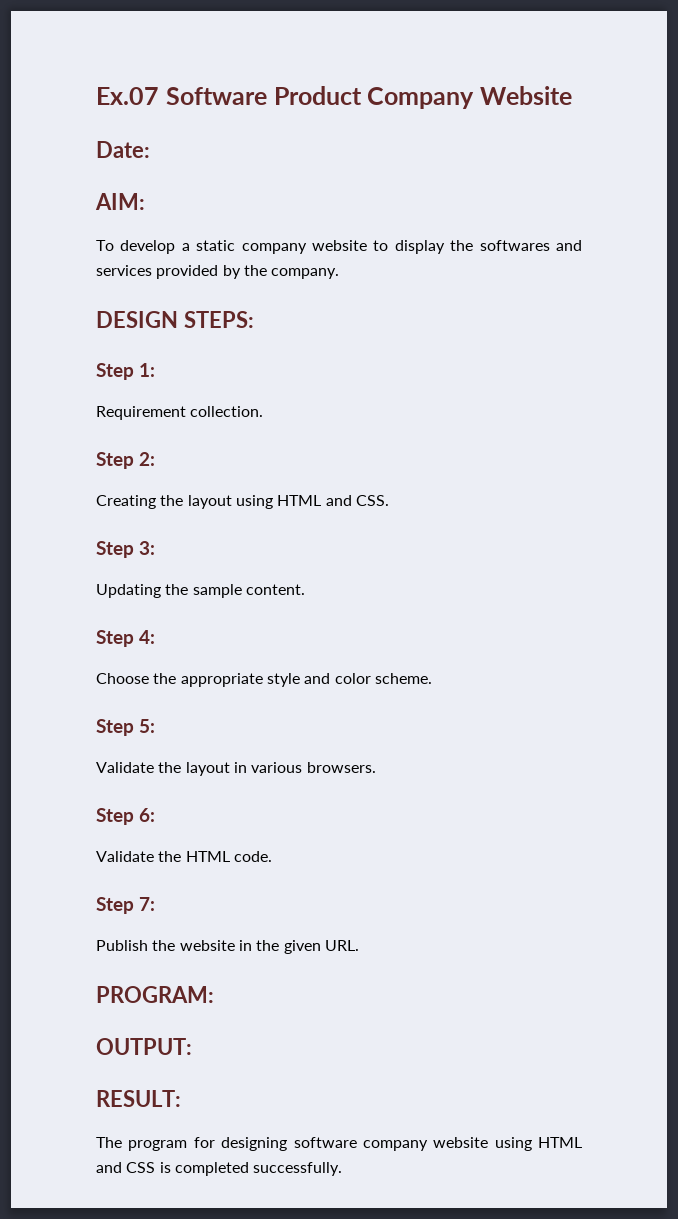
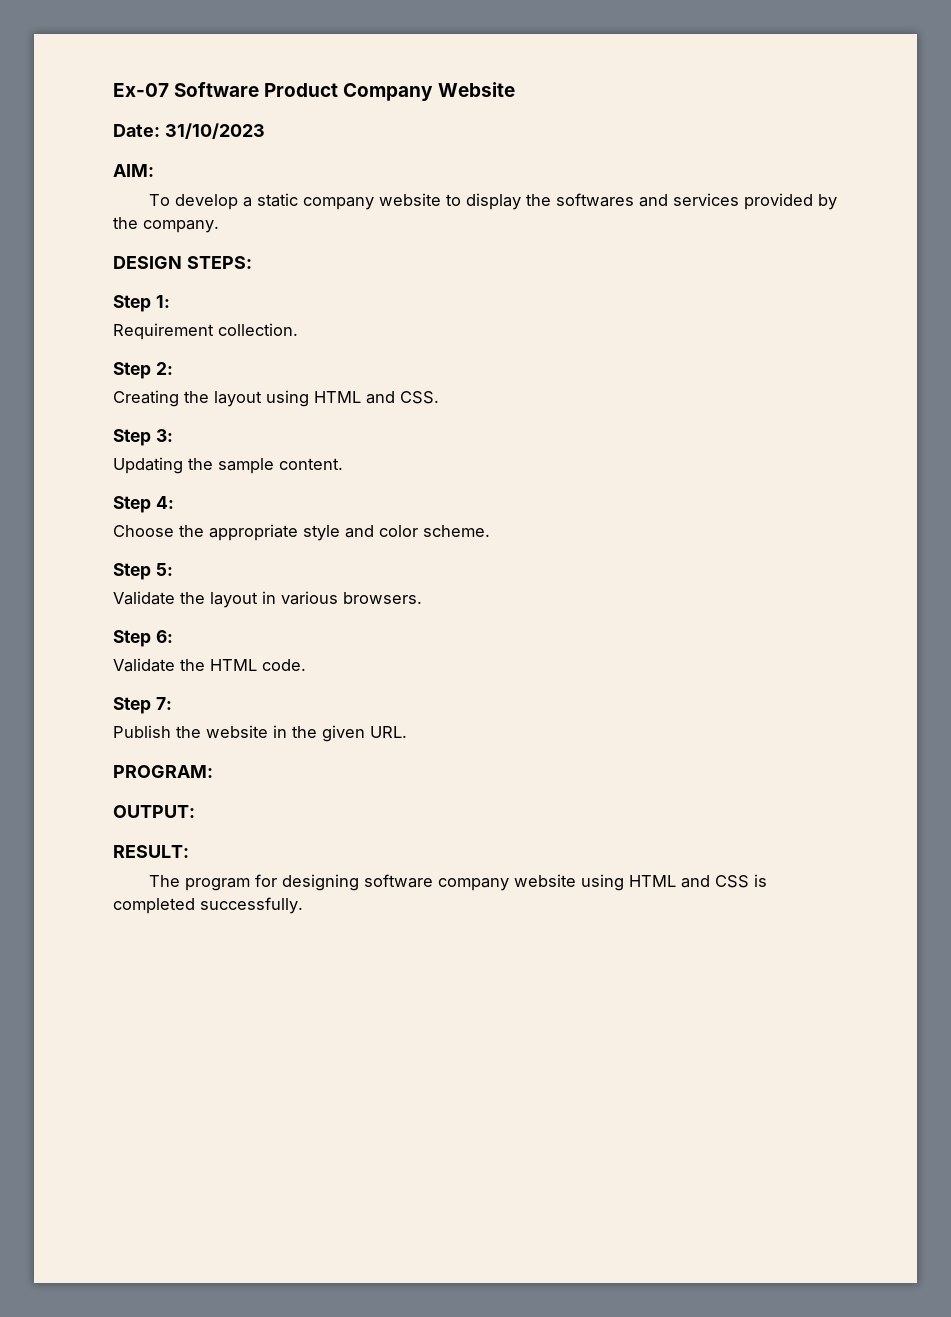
- Ex.07 Software Product Company Website
+ Ex-07 Software Product Company Website
- Date:
+ Date: 31/10/2023

